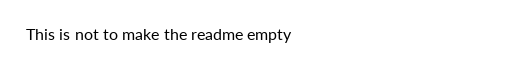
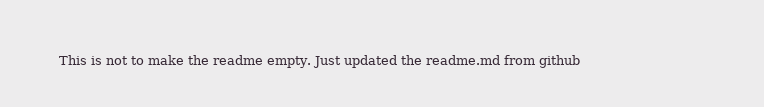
- This is not to make the readme empty
+ This is not to make the readme empty. Just updated the readme.md from github

